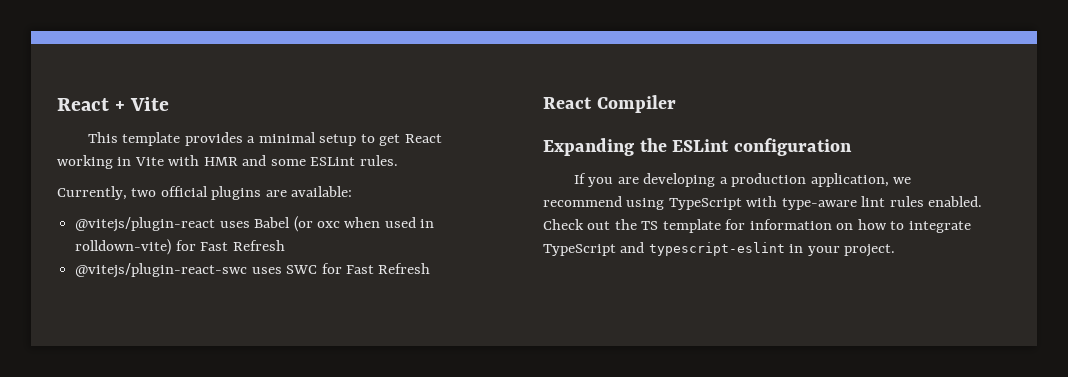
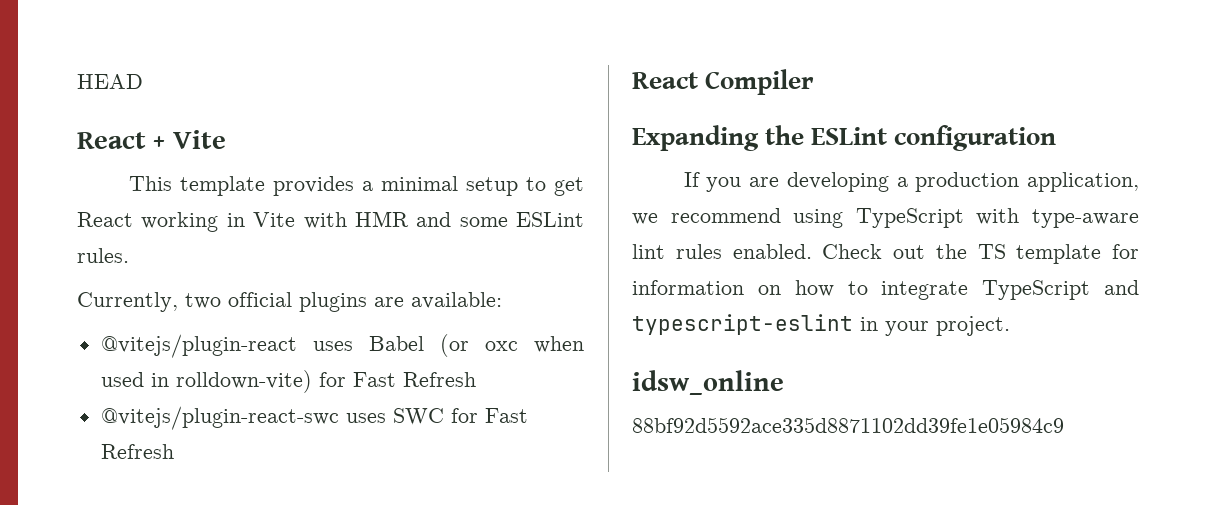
+ HEAD
+ idsw_online
+ 88bf92d5592ace335d8871102dd39fe1e05984c9

